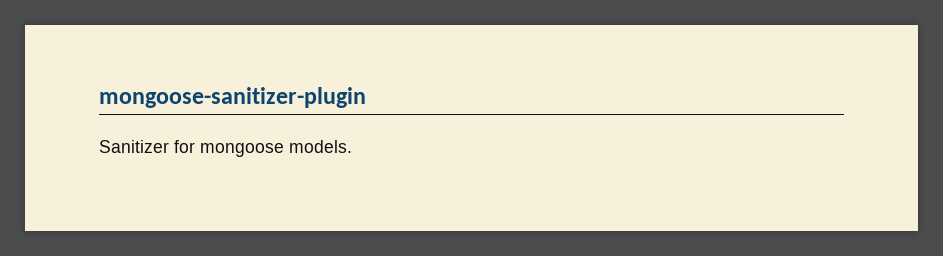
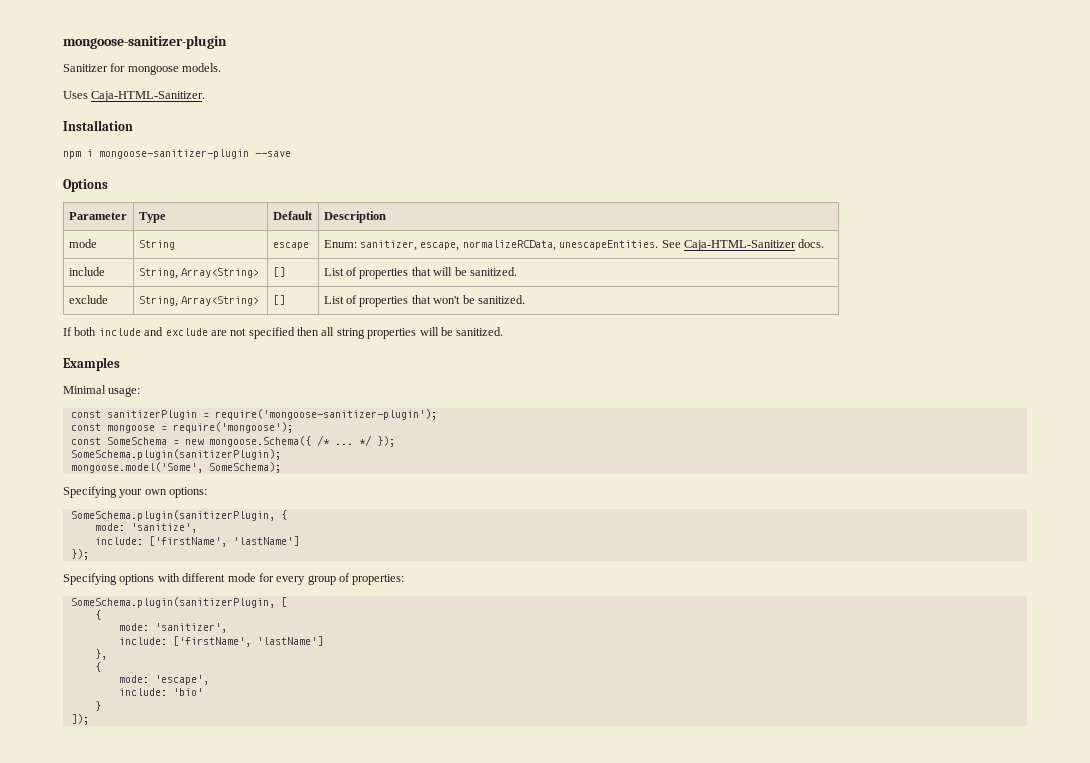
+ Uses Caja-HTML-Sanitizer.
+ Installation
+ npm i mongoose-sanitizer-plugin --save
+ Options
+ Parameter | Type | Default | Description
+ mode | String | escape | Enum: sanitizer, escape, normalizeRCData, unescapeEntities. See Caja-HTML-Sanitizer docs.
+ include | String, Array<String> | [] | List of properties that will be sanitized.
+ exclude | String, Array<String> | [] | List of properties that won't be sanitized.
+ If both include and exclude are not specified then all string properties will be sanitized.
+ Examples
+ Minimal usage:
+ const sanitizerPlugin = require('mongoose-sanitizer-plugin');
+ const mongoose = require('mongoose');
+ const SomeSchema = new mongoose.Schema({ /* ... */ });
+ SomeSchema.plugin(sanitizerPlugin);
+ mongoose.model('Some', SomeSchema);
+ Specifying your own options:
+ SomeSchema.plugin(sanitizerPlugin, {
+ mode: 'sanitize',
+ include: ['firstName', 'lastName']
+ });
+ Specifying options with different mode for every group of properties:
+ SomeSchema.plugin(sanitizerPlugin, [
+ {
+ mode: 'sanitizer',
+ include: ['firstName', 'lastName']
+ },
+ {
+ mode: 'escape',
+ include: 'bio'
+ }
+ ]);

